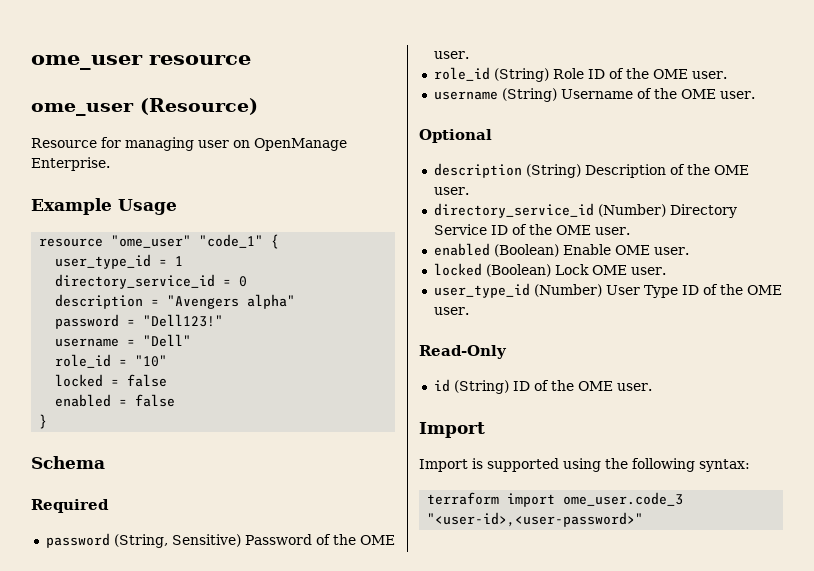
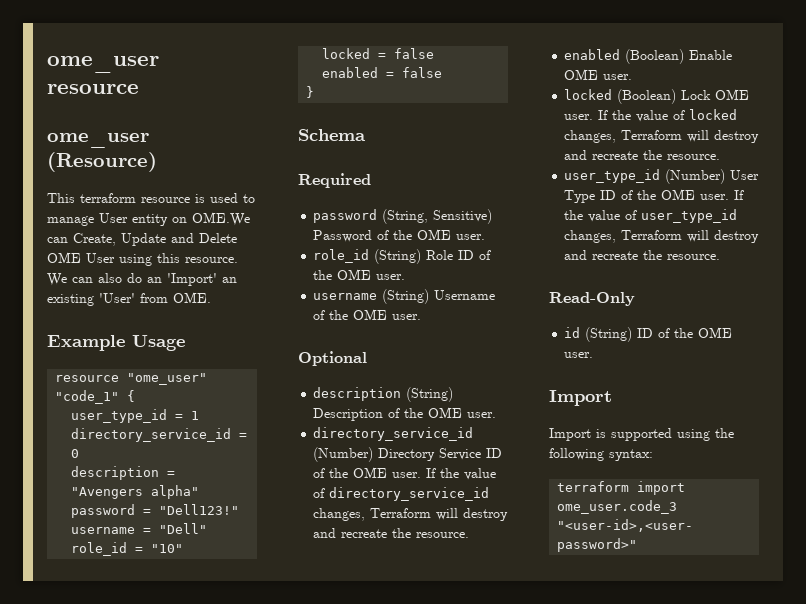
- Resource for managing user on OpenManage Enterprise.
+ This terraform resource is used to manage User entity on OME.We can Create, Update and Delete OME User using this resource. We can also do an 'Import' an existing 'User' from OME.
+ If the value of directory_service_id changes, Terraform will destroy and recreate the resource.
+ If the value of locked changes, Terraform will destroy and recreate the resource.
+ If the value of user_type_id changes, Terraform will destroy and recreate the resource.

